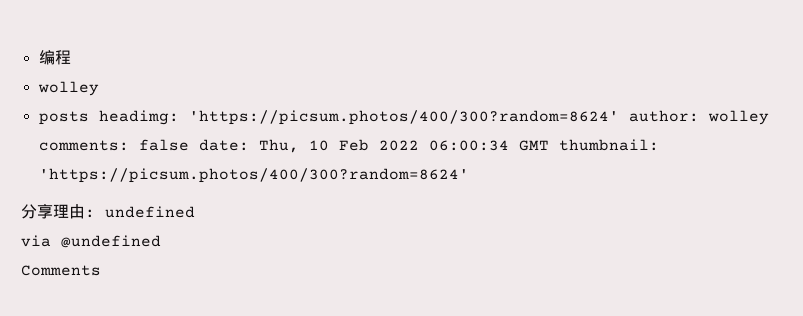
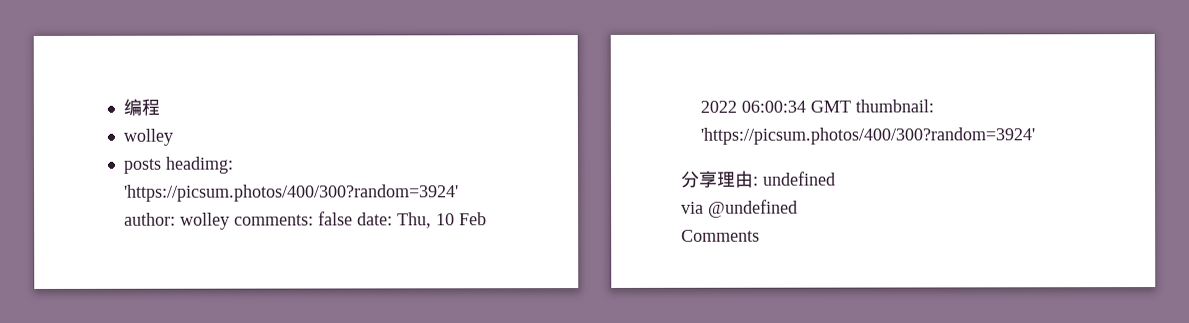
- posts headimg: 'https://picsum.photos/400/300?random=8624' author: wolley comments: false date: Thu, 10 Feb 2022 06:00:34 GMT thumbnail: 'https://picsum.photos/400/300?random=8624'
+ posts headimg: 'https://picsum.photos/400/300?random=3924' author: wolley comments: false date: Thu, 10 Feb 2022 06:00:34 GMT thumbnail: 'https://picsum.photos/400/300?random=3924'

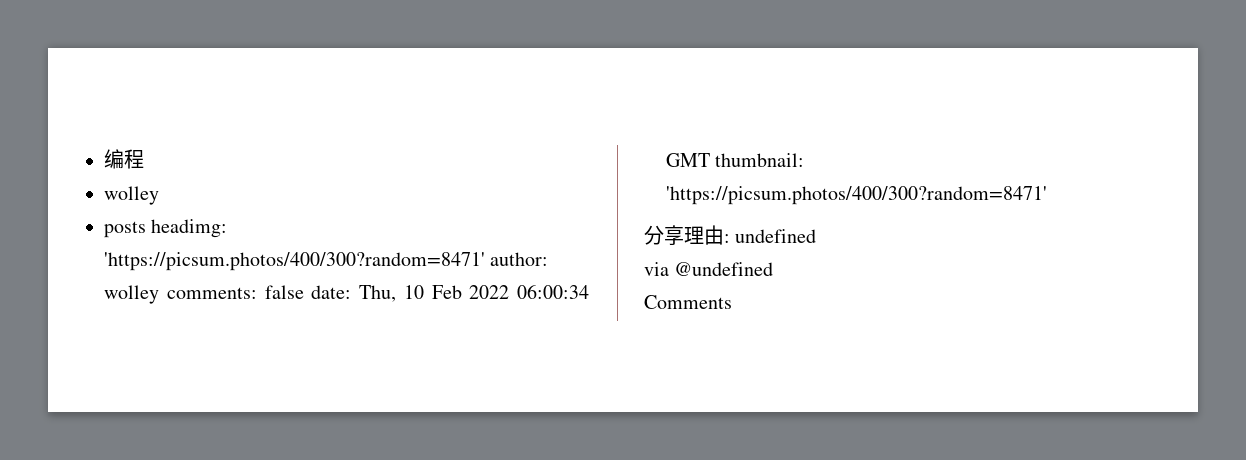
- posts headimg: 'https://picsum.photos/400/300?random=3924' author: wolley comments: false date: Thu, 10 Feb 2022 06:00:34 GMT thumbnail: 'https://picsum.photos/400/300?random=3924'
+ posts headimg: 'https://picsum.photos/400/300?random=8471' author: wolley comments: false date: Thu, 10 Feb 2022 06:00:34 GMT thumbnail: 'https://picsum.photos/400/300?random=8471'

